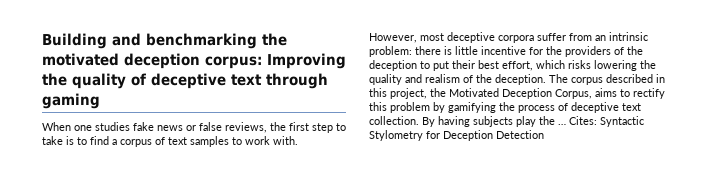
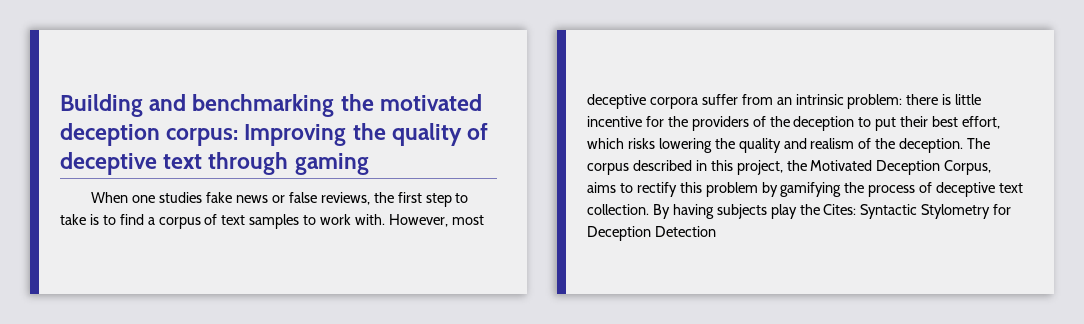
- By having subjects play the … Cites: Syntactic Stylometry for Deception Detection
+ By having subjects play the Cites: Syntactic Stylometry for Deception Detection

